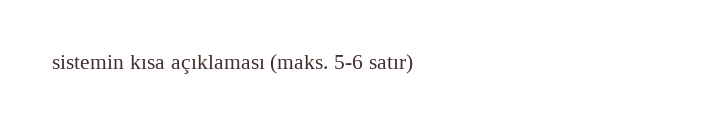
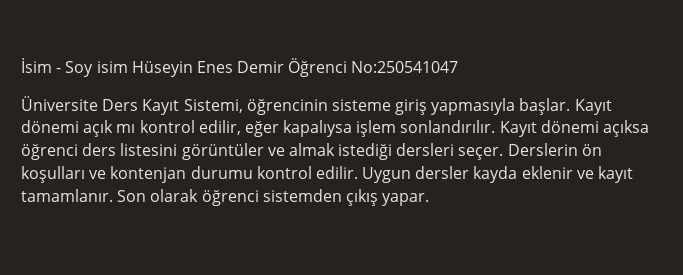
- sistemin kısa açıklaması (maks. 5-6 satır)
+ İsim - Soy isim Hüseyin Enes Demir Öğrenci No:250541047
+ Üniversite Ders Kayıt Sistemi, öğrencinin sisteme giriş yapmasıyla başlar. Kayıt dönemi açık mı kontrol edilir, eğer kapalıysa işlem sonlandırılır. Kayıt dönemi açıksa öğrenci ders listesini görüntüler ve almak istediği dersleri seçer. Derslerin ön koşulları ve kontenjan durumu kontrol edilir. Uygun dersler kayda eklenir ve kayıt tamamlanır. Son olarak öğrenci sistemden çıkış yapar.

